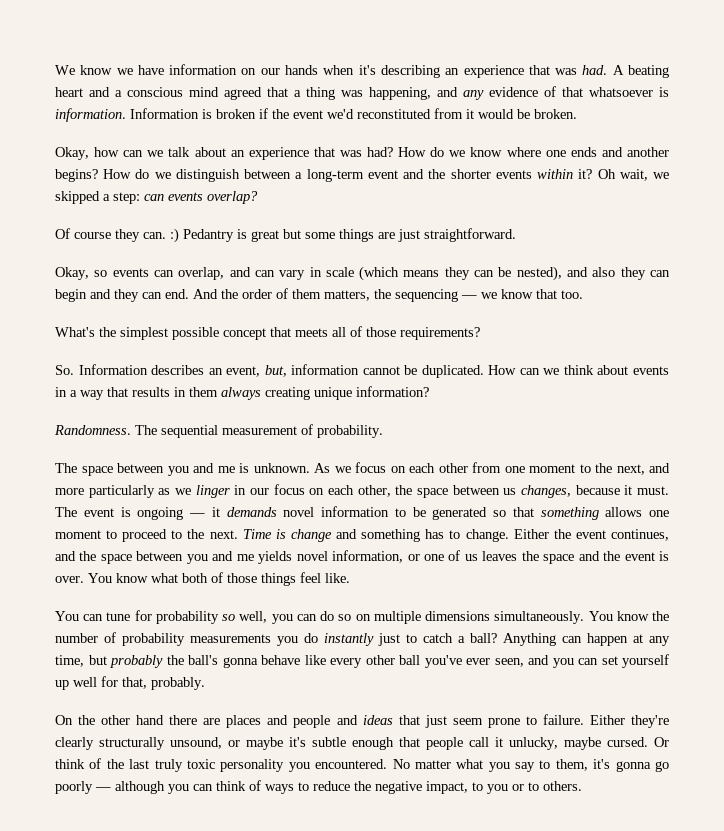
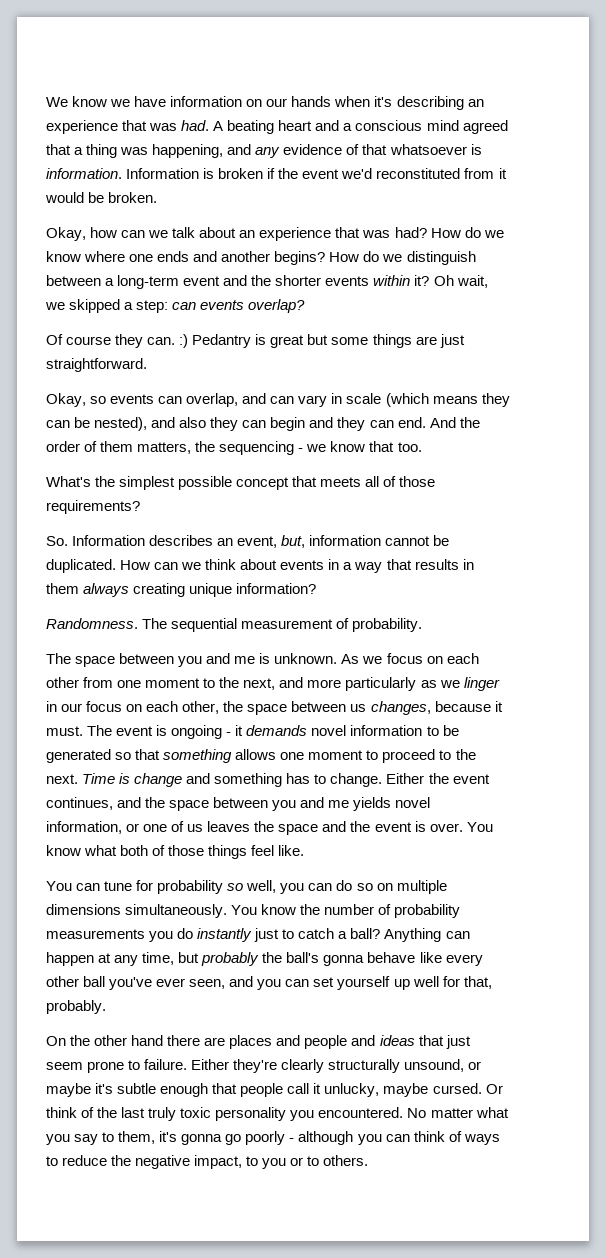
- And the order of them matters, the sequencing — we know that too.
+ And the order of them matters, the sequencing - we know that too.
- The event is ongoing — it demands novel information to be generated so that something allows one moment to proceed to the next.
+ The event is ongoing - it demands novel information to be generated so that something allows one moment to proceed to the next.
- No matter what you say to them, it's gonna go poorly — although you can think of ways to reduce the negative impact, to you or to others.
+ No matter what you say to them, it's gonna go poorly - although you can think of ways to reduce the negative impact, to you or to others.

